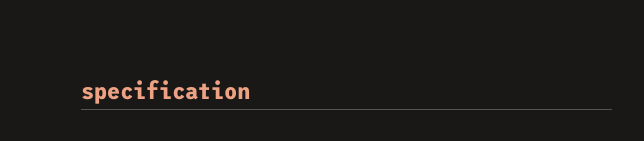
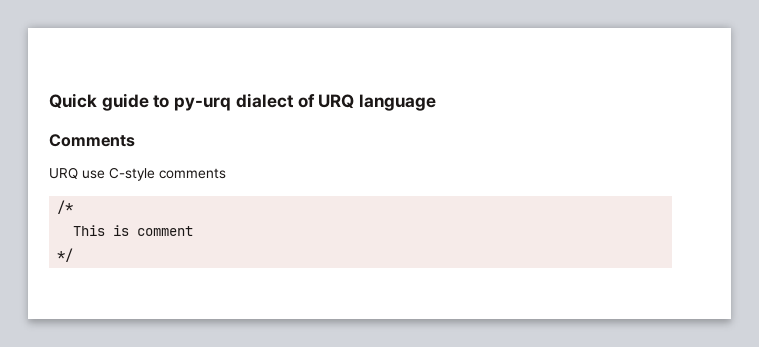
- specification
+ Quick guide to py-urq dialect of URQ language
+ Comments
+ URQ use C-style comments
+ /*
+ This is comment
+ */

